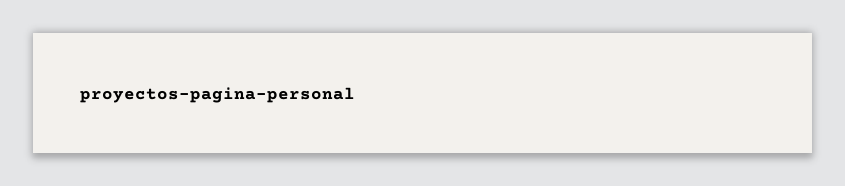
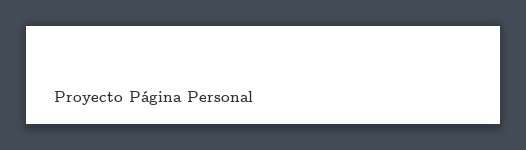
- proyectos-pagina-personal
+ Proyecto Página Personal

